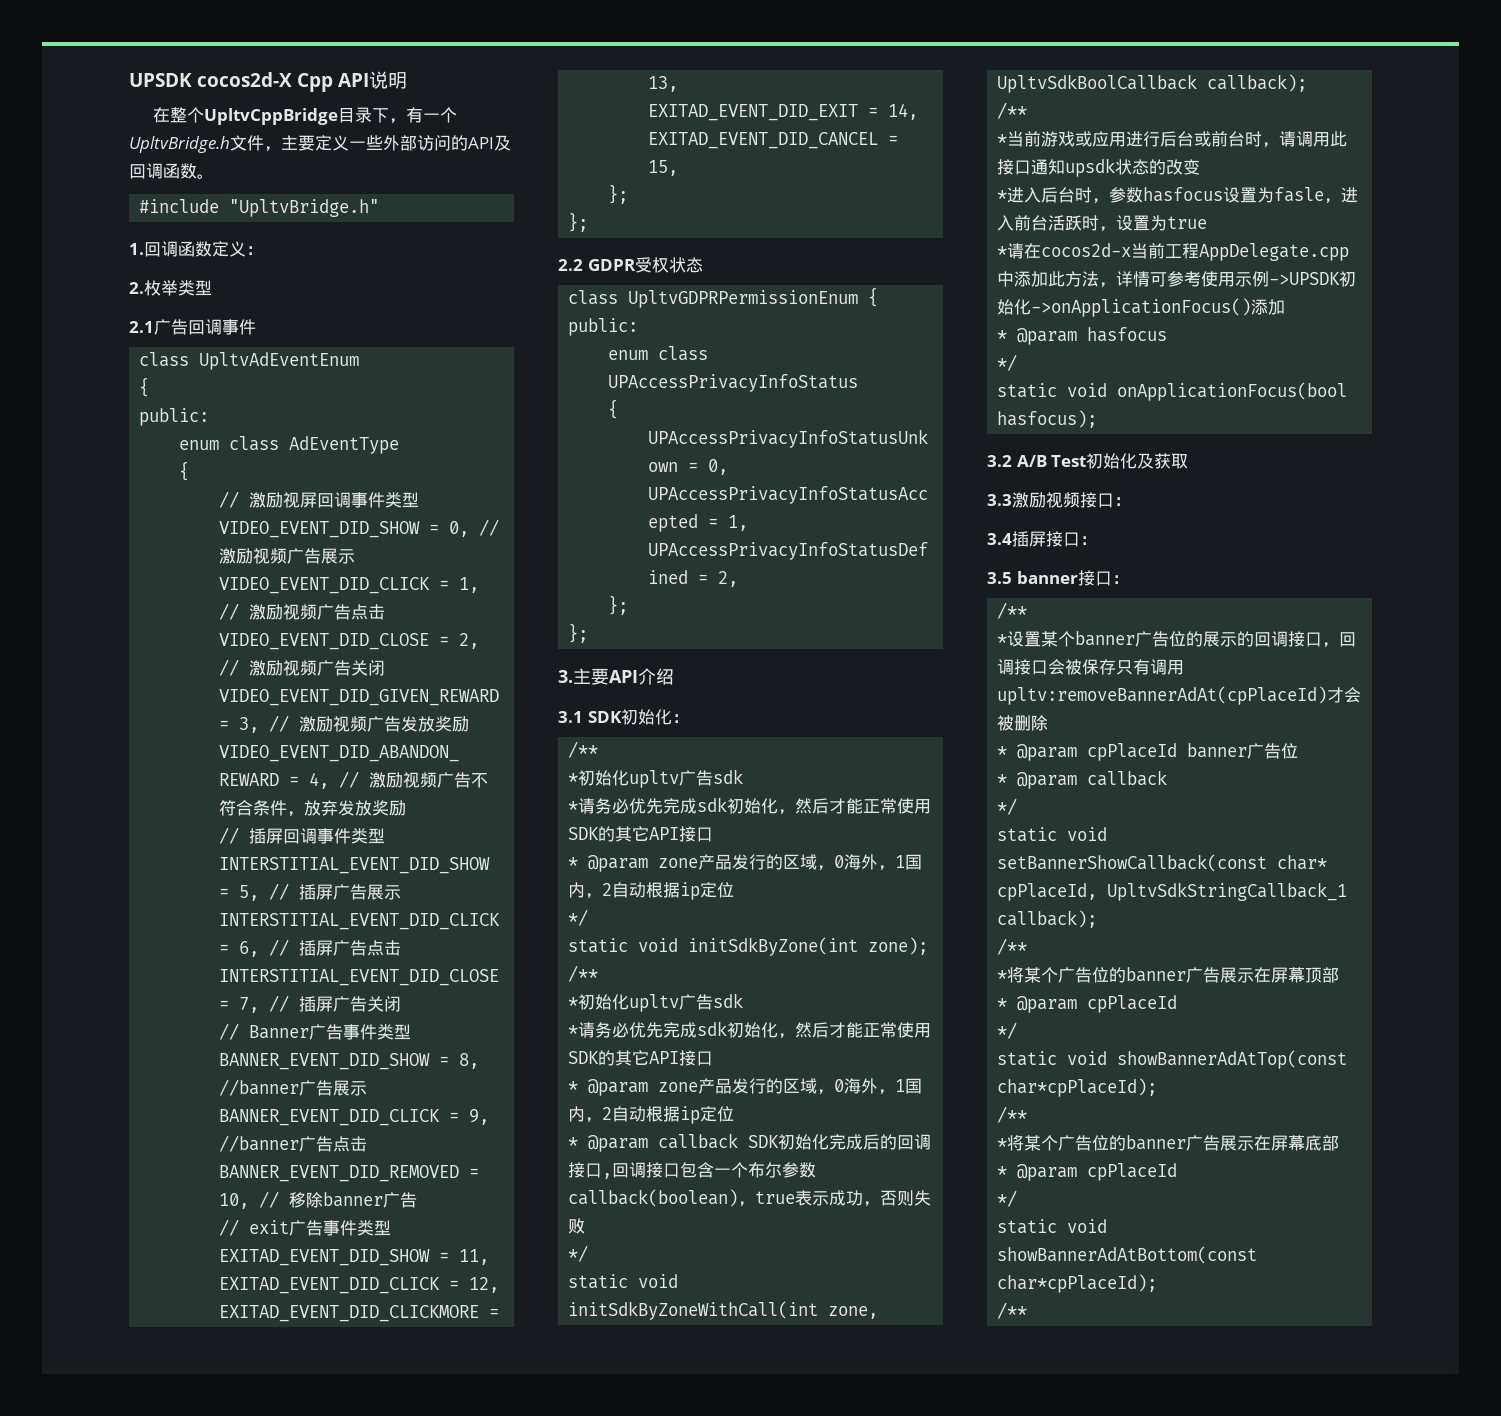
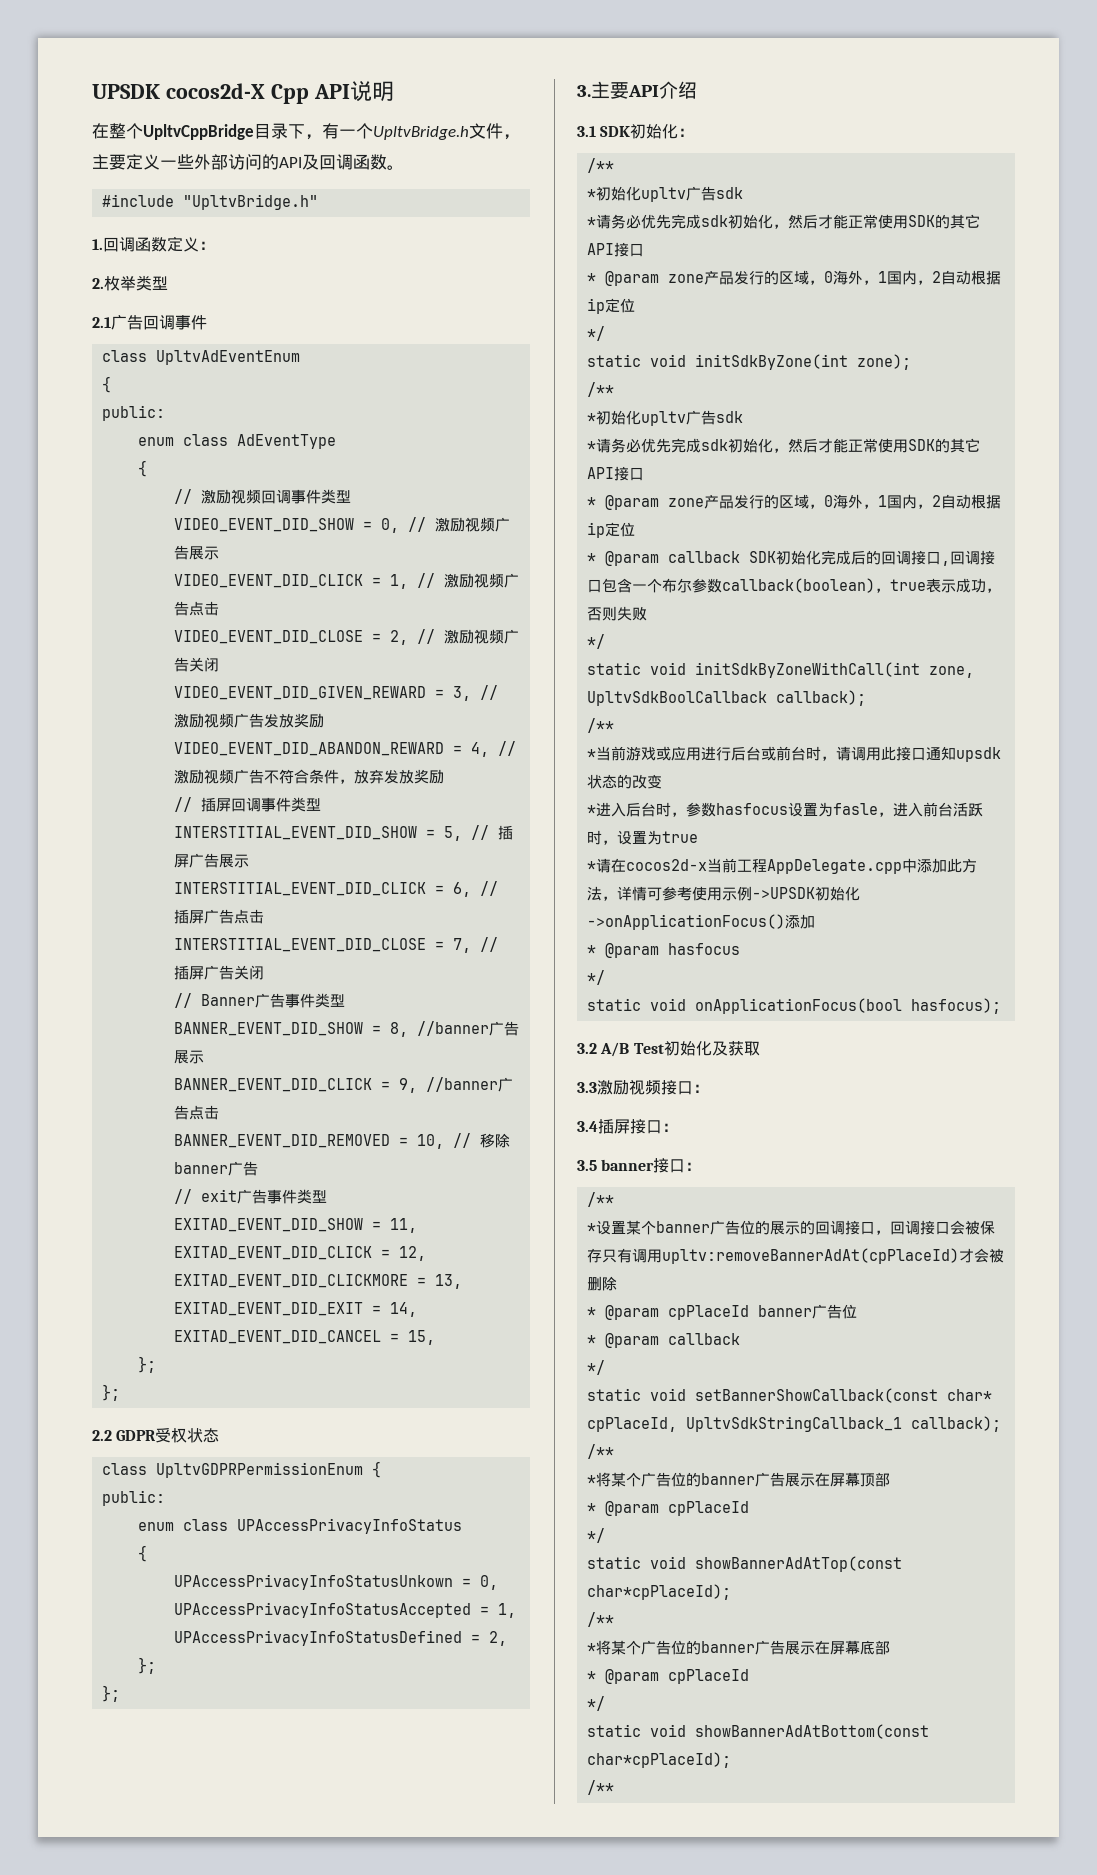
- // 激励视屏回调事件类型
+ // 激励视频回调事件类型

